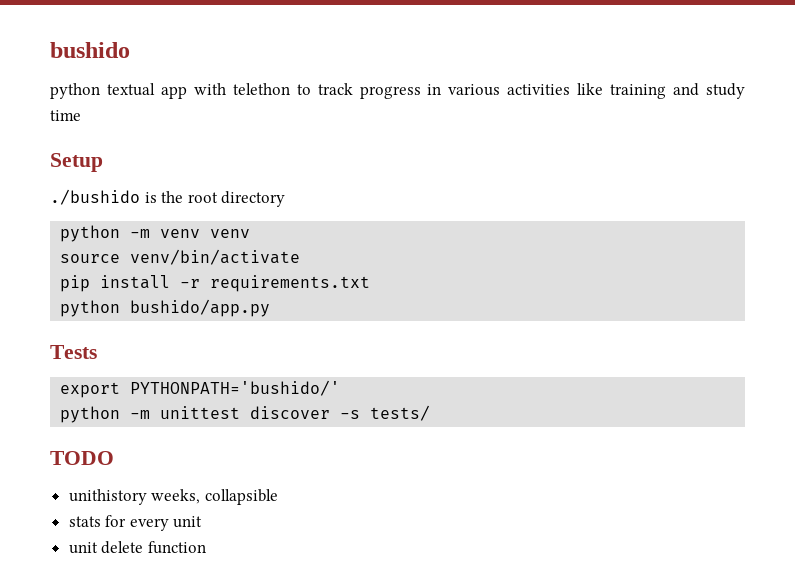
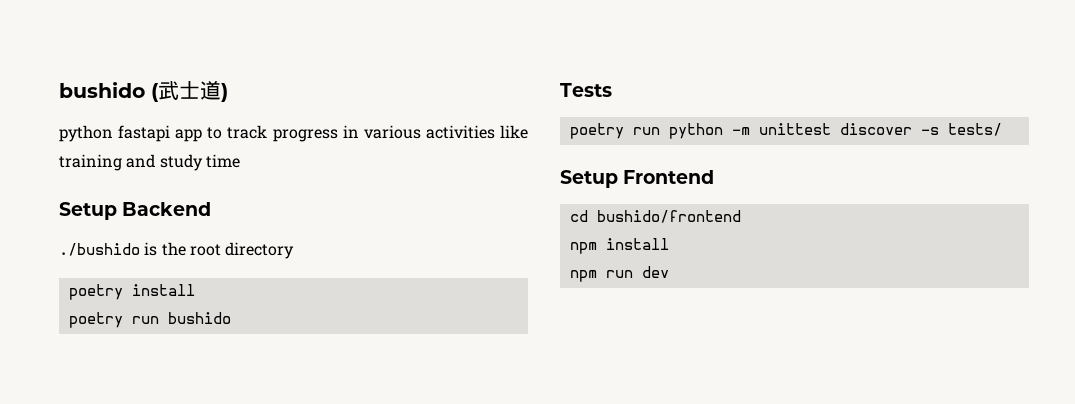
- bushido
- python textual app with telethon to track progress in various activities like training and study time
+ bushido (武士道)
+ python fastapi app to track progress in various activities like training and study time
- Setup
+ Setup Backend
- python -m venv venv
- source venv/bin/activate
- pip install -r requirements.txt
- python bushido/app.py
+ poetry install
+ poetry run bushido
- export PYTHONPATH='bushido/'
- python -m unittest discover -s tests/
+ poetry run python -m unittest discover -s tests/
- TODO
- unithistory weeks, collapsible
- stats for every unit
- unit delete function
+ Setup Frontend
+ cd bushido/frontend
+ npm install
+ npm run dev

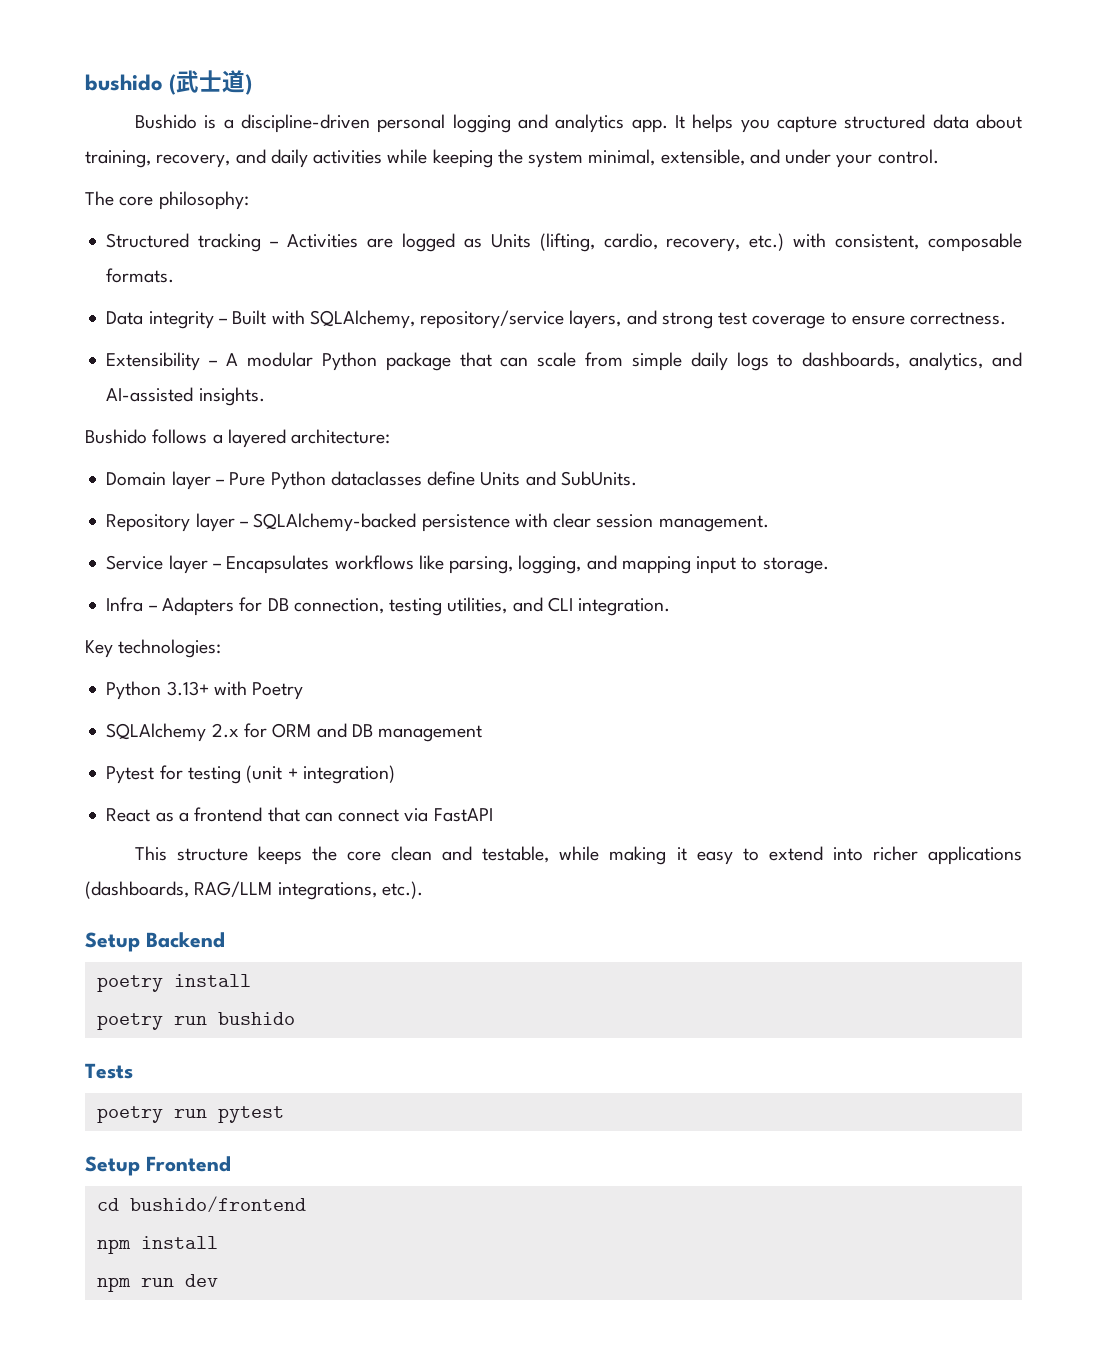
- python fastapi app to track progress in various activities like training and study time
+ Bushido is a discipline-driven personal logging and analytics app. It helps you capture structured data about training, recovery, and daily activities while keeping the system minimal, extensible, and under your control.
+ The core philosophy:
+ Structured tracking – Activities are logged as Units (lifting, cardio, recovery, etc.) with consistent, composable formats.
+ Data integrity – Built with SQLAlchemy, repository/service layers, and strong test coverage to ensure correctness.
+ Extensibility – A modular Python package that can scale from simple daily logs to dashboards, analytics, and AI-assisted insights.
+ Bushido follows a layered architecture:
+ Domain layer – Pure Python dataclasses define Units and SubUnits.
+ Repository layer – SQLAlchemy-backed persistence with clear session management.
+ Service layer – Encapsulates workflows like parsing, logging, and mapping input to storage.
+ Infra – Adapters for DB connection, testing utilities, and CLI integration.
+ Key technologies:
+ Python 3.13+ with Poetry
+ SQLAlchemy 2.x for ORM and DB management
+ Pytest for testing (unit + integration)
+ React as a frontend that can connect via FastAPI
+ This structure keeps the core clean and testable, while making it easy to extend into richer applications (dashboards, RAG/LLM integrations, etc.).
  Setup Backend
- ./bushido is the root directory
- poetry run python -m unittest discover -s tests/
+ poetry run pytest

